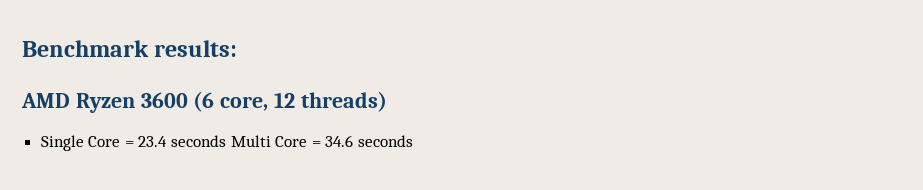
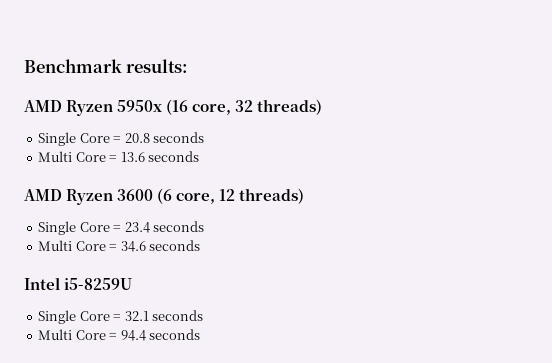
+ AMD Ryzen 5950x (16 core, 32 threads)
+ Single Core = 20.8 seconds
+ Multi Core = 13.6 seconds
- Single Core = 23.4 seconds Multi Core = 34.6 seconds
+ Single Core = 23.4 seconds
+ Multi Core = 34.6 seconds
+ Intel i5-8259U
+ Single Core = 32.1 seconds
+ Multi Core = 94.4 seconds

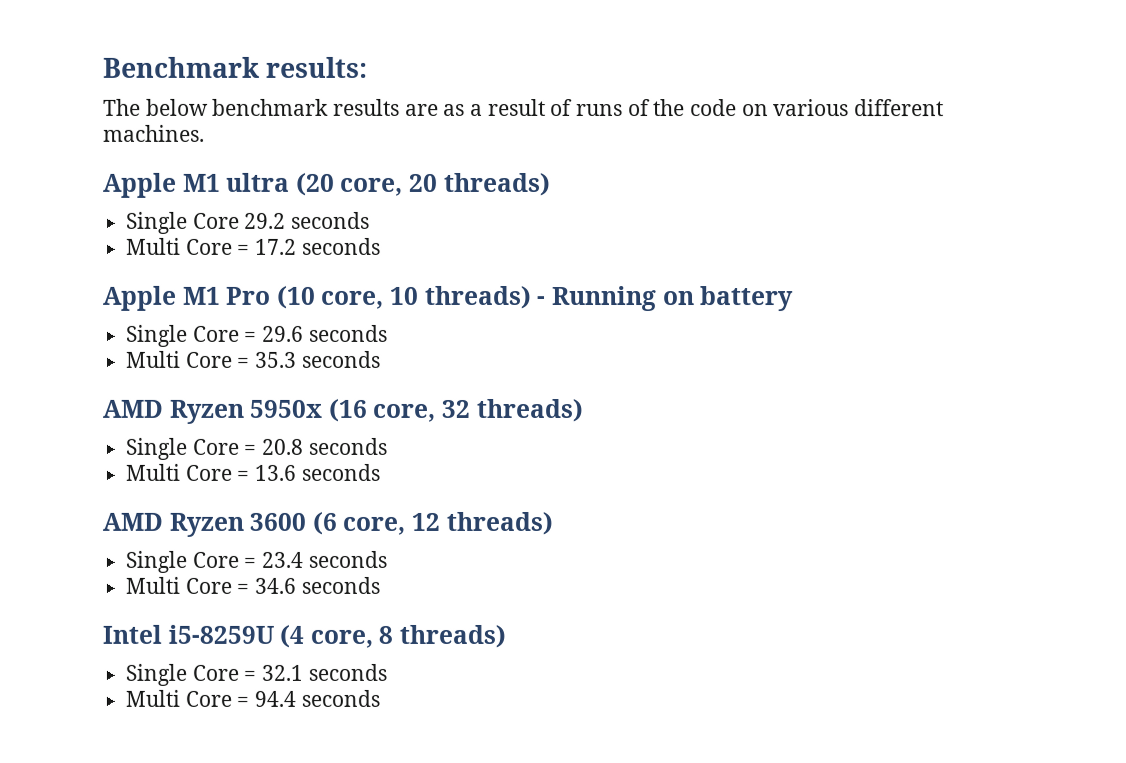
+ The below benchmark results are as a result of runs of the code on various different machines.
+ Apple M1 ultra (20 core, 20 threads)
+ Single Core 29.2 seconds
+ Multi Core = 17.2 seconds
+ Apple M1 Pro (10 core, 10 threads) - Running on battery
+ Single Core = 29.6 seconds
+ Multi Core = 35.3 seconds
- Intel i5-8259U
+ Intel i5-8259U (4 core, 8 threads)

